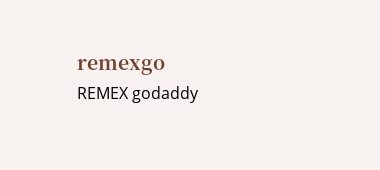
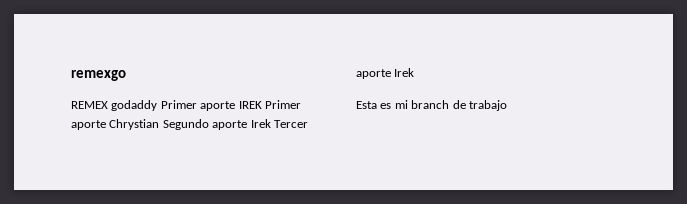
- REMEX godaddy
+ REMEX godaddy Primer aporte IREK Primer aporte Chrystian Segundo aporte Irek Tercer aporte Irek
+ Esta es mi branch de trabajo

